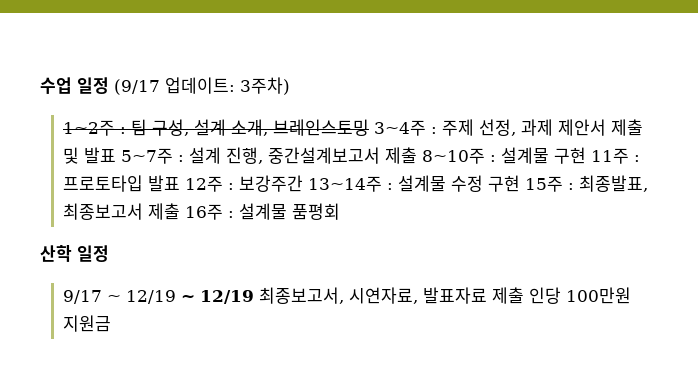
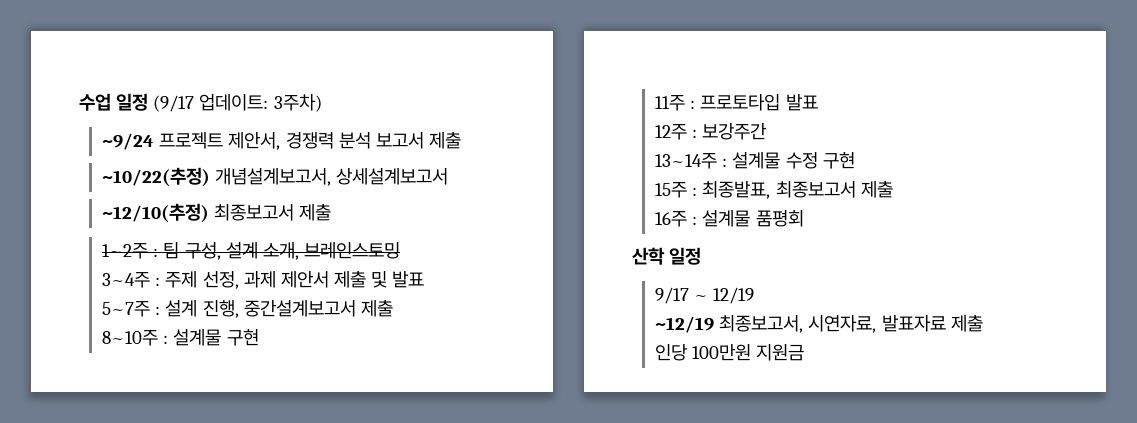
+ ~9/24 프로젝트 제안서, 경쟁력 분석 보고서 제출
+ ~10/22(추정) 개념설계보고서, 상세설계보고서
+ ~12/10(추정) 최종보고서 제출
- 1~2주 : 팀 구성, 설계 소개, 브레인스토밍 3~4주 : 주제 선정, 과제 제안서 제출 및 발표 5~7주 : 설계 진행, 중간설계보고서 제출 8~10주 : 설계물 구현 11주 : 프로토타입 발표 12주 : 보강주간 13~14주 : 설계물 수정 구현 15주 : 최종발표, 최종보고서 제출 16주 : 설계물 품평회
+ 1~2주 : 팀 구성, 설계 소개, 브레인스토밍
+ 3~4주 : 주제 선정, 과제 제안서 제출 및 발표
+ 5~7주 : 설계 진행, 중간설계보고서 제출
+ 8~10주 : 설계물 구현
+ 11주 : 프로토타입 발표
+ 12주 : 보강주간
+ 13~14주 : 설계물 수정 구현
+ 15주 : 최종발표, 최종보고서 제출
+ 16주 : 설계물 품평회
- 9/17 ~ 12/19 ~ 12/19 최종보고서, 시연자료, 발표자료 제출 인당 100만원 지원금
+ 9/17 ~ 12/19
+ ~12/19 최종보고서, 시연자료, 발표자료 제출
+ 인당 100만원 지원금

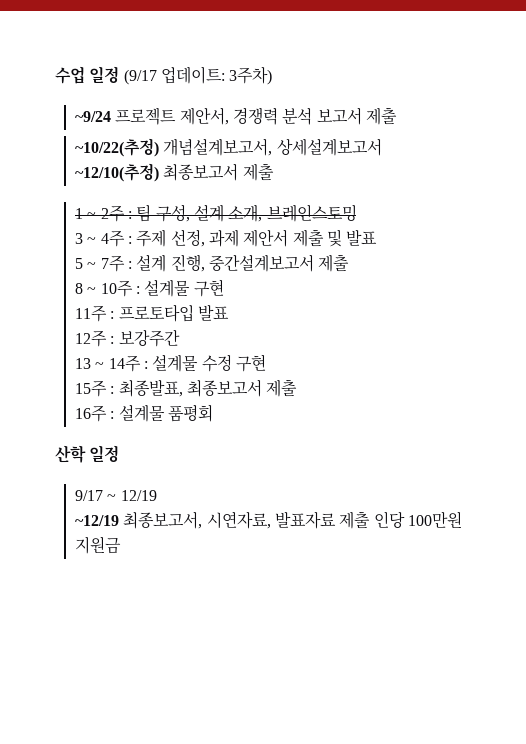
- 1~2주 : 팀 구성, 설계 소개, 브레인스토밍
+ 1 ~ 2주 : 팀 구성, 설계 소개, 브레인스토밍
- 3~4주 : 주제 선정, 과제 제안서 제출 및 발표
+ 3 ~ 4주 : 주제 선정, 과제 제안서 제출 및 발표
- 5~7주 : 설계 진행, 중간설계보고서 제출
+ 5 ~ 7주 : 설계 진행, 중간설계보고서 제출
- 8~10주 : 설계물 구현
+ 8 ~ 10주 : 설계물 구현
- 13~14주 : 설계물 수정 구현
+ 13 ~ 14주 : 설계물 수정 구현
- ~12/19 최종보고서, 시연자료, 발표자료 제출
- 인당 100만원 지원금
+ ~12/19 최종보고서, 시연자료, 발표자료 제출 인당 100만원 지원금

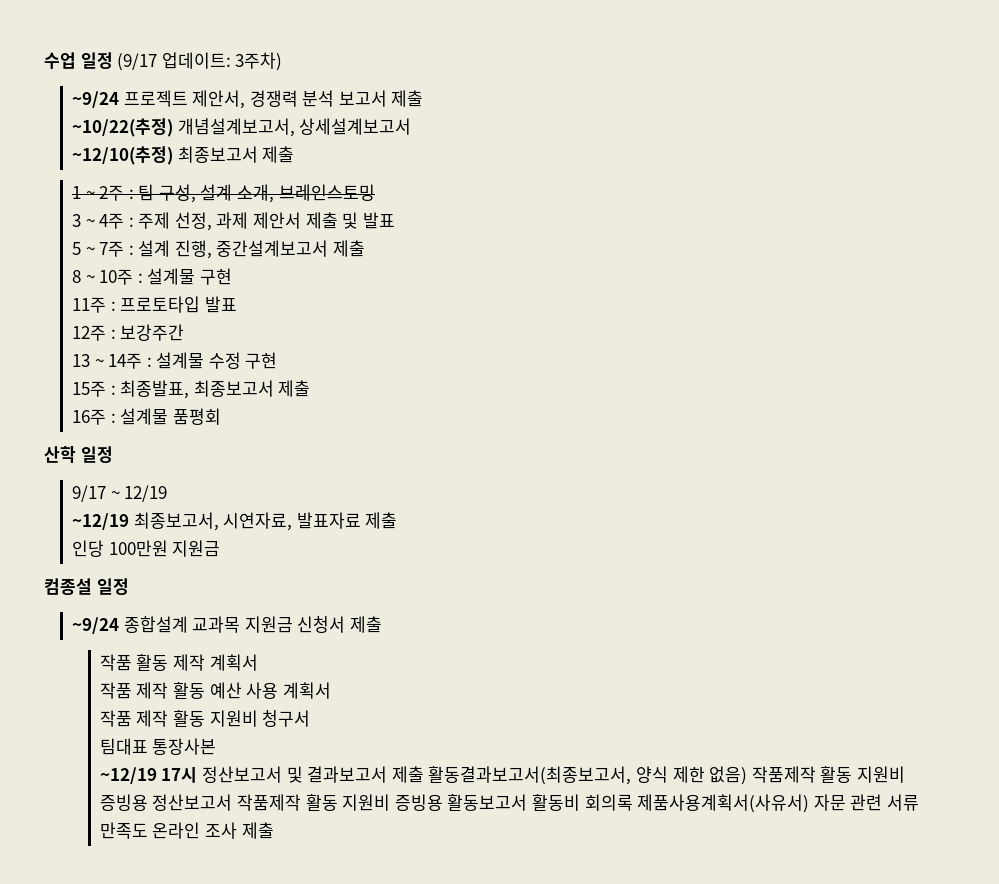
- ~12/19 최종보고서, 시연자료, 발표자료 제출 인당 100만원 지원금
+ ~12/19 최종보고서, 시연자료, 발표자료 제출
+ 인당 100만원 지원금
+ 컴종설 일정
+ ~9/24 종합설계 교과목 지원금 신청서 제출
+ 작품 활동 제작 계획서
+ 작품 제작 활동 예산 사용 계획서
+ 작품 제작 활동 지원비 청구서
+ 팀대표 통장사본
+ ~12/19 17시 정산보고서 및 결과보고서 제출 활동결과보고서(최종보고서, 양식 제한 없음) 작품제작 활동 지원비 증빙용 정산보고서 작품제작 활동 지원비 증빙용 활동보고서 활동비 회의록 제품사용계획서(사유서) 자문 관련 서류 만족도 온라인 조사 제출

